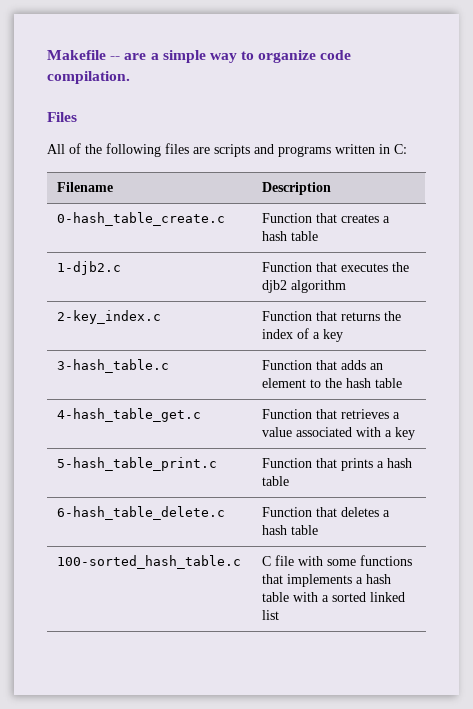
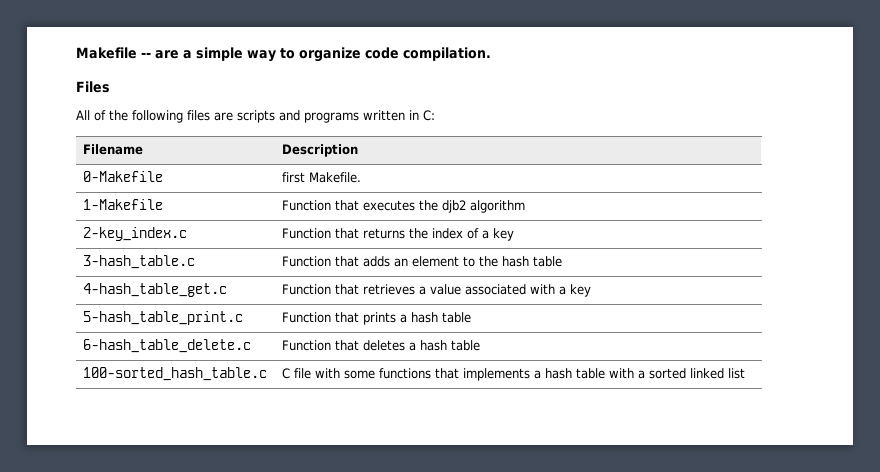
- 0-hash_table_create.c | Function that creates a hash table
- 1-djb2.c | Function that executes the djb2 algorithm
+ 0-Makefile | first Makefile.
+ 1-Makefile | Function that executes the djb2 algorithm

